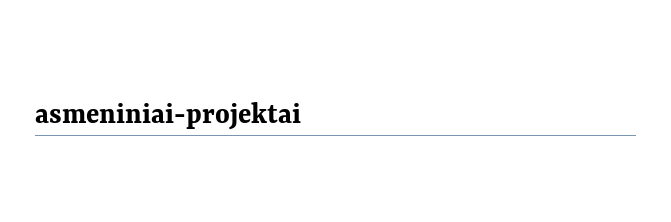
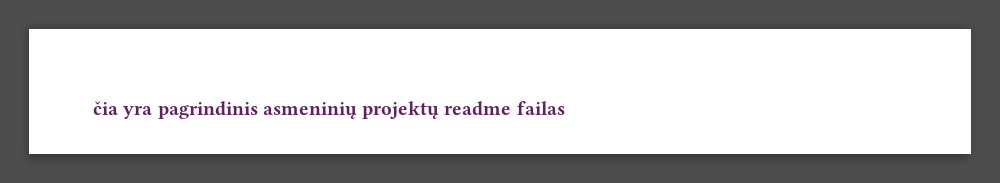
- asmeniniai-projektai
+ čia yra pagrindinis asmeninių projektų readme failas

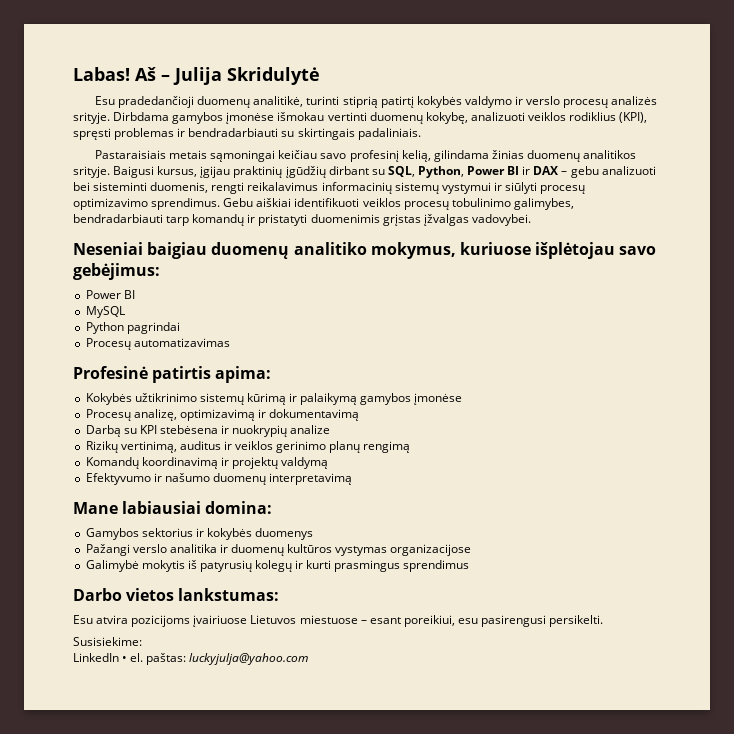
- čia yra pagrindinis asmeninių projektų readme failas
+ Labas! Aš – Julija Skridulytė
+ Esu pradedančioji duomenų analitikė, turinti stiprią patirtį kokybės valdymo ir verslo procesų analizės srityje. Dirbdama gamybos įmonėse išmokau vertinti duomenų kokybę, analizuoti veiklos rodiklius (KPI), spręsti problemas ir bendradarbiauti su skirtingais padaliniais.
+ Pastaraisiais metais sąmoningai keičiau savo profesinį kelią, gilindama žinias duomenų analitikos srityje. Baigusi kursus, įgijau praktinių įgūdžių dirbant su SQL, Python, Power BI ir DAX – gebu analizuoti bei sisteminti duomenis, rengti reikalavimus informacinių sistemų vystymui ir siūlyti procesų optimizavimo sprendimus. Gebu aiškiai identifikuoti veiklos procesų tobulinimo galimybes, bendradarbiauti tarp komandų ir pristatyti duomenimis grįstas įžvalgas vadovybei.
+ Neseniai baigiau duomenų analitiko mokymus, kuriuose išplėtojau savo gebėjimus:
+ Power BI
+ MySQL
+ Python pagrindai
+ Procesų automatizavimas
+ Profesinė patirtis apima:
+ Kokybės užtikrinimo sistemų kūrimą ir palaikymą gamybos įmonėse
+ Procesų analizę, optimizavimą ir dokumentavimą
+ Darbą su KPI stebėsena ir nuokrypių analize
+ Rizikų vertinimą, auditus ir veiklos gerinimo planų rengimą
+ Komandų koordinavimą ir projektų valdymą
+ Efektyvumo ir našumo duomenų interpretavimą
+ Mane labiausiai domina:
+ Gamybos sektorius ir kokybės duomenys
+ Pažangi verslo analitika ir duomenų kultūros vystymas organizacijose
+ Galimybė mokytis iš patyrusių kolegų ir kurti prasmingus sprendimus
+ Darbo vietos lankstumas:
+ Esu atvira pozicijoms įvairiuose Lietuvos miestuose – esant poreikiui, esu pasirengusi persikelti.
+ Susisiekime:
+ LinkedIn • el. paštas: luckyjulja@yahoo.com

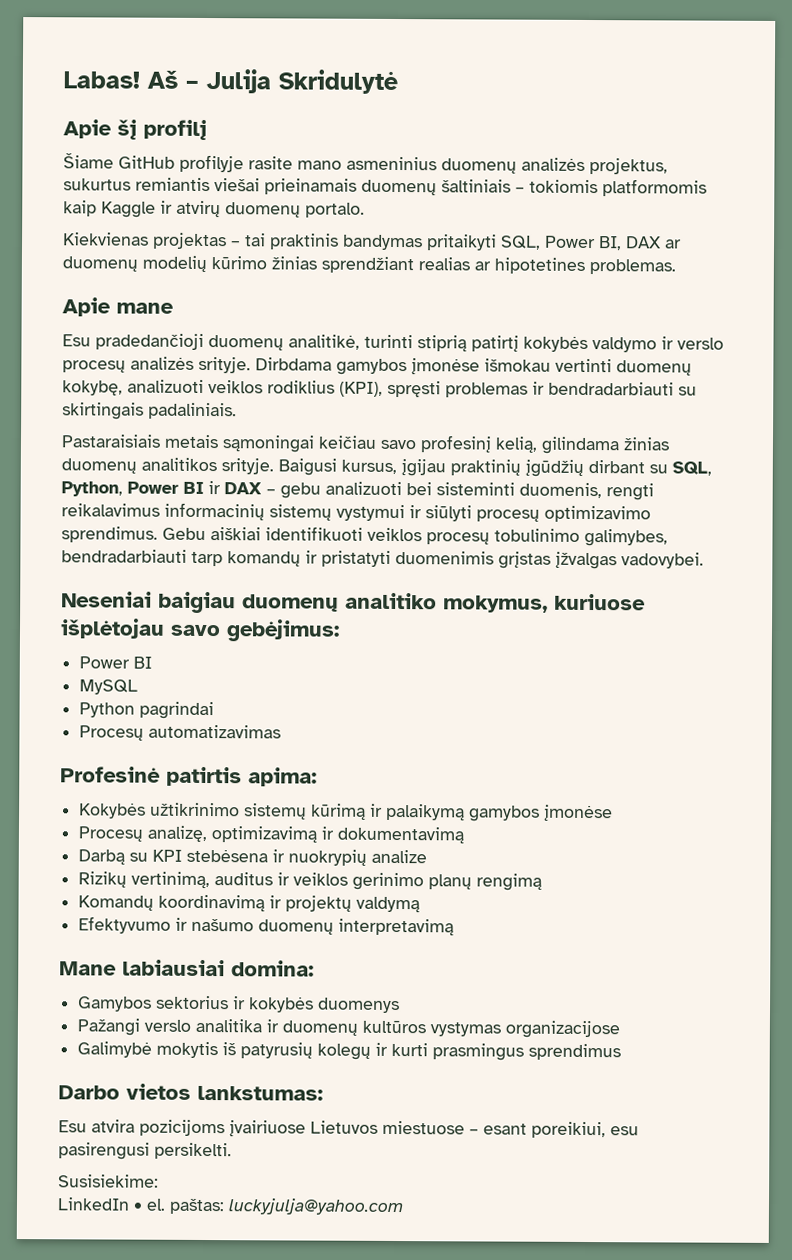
+ Apie šį profilį
+ Šiame GitHub profilyje rasite mano asmeninius duomenų analizės projektus, sukurtus remiantis viešai prieinamais duomenų šaltiniais – tokiomis platformomis kaip Kaggle ir atvirų duomenų portalo.
+ Kiekvienas projektas – tai praktinis bandymas pritaikyti SQL, Power BI, DAX ar duomenų modelių kūrimo žinias sprendžiant realias ar hipotetines problemas.
+ Apie mane

